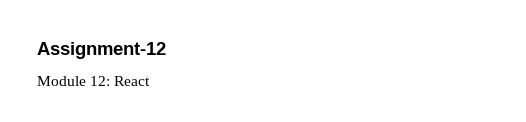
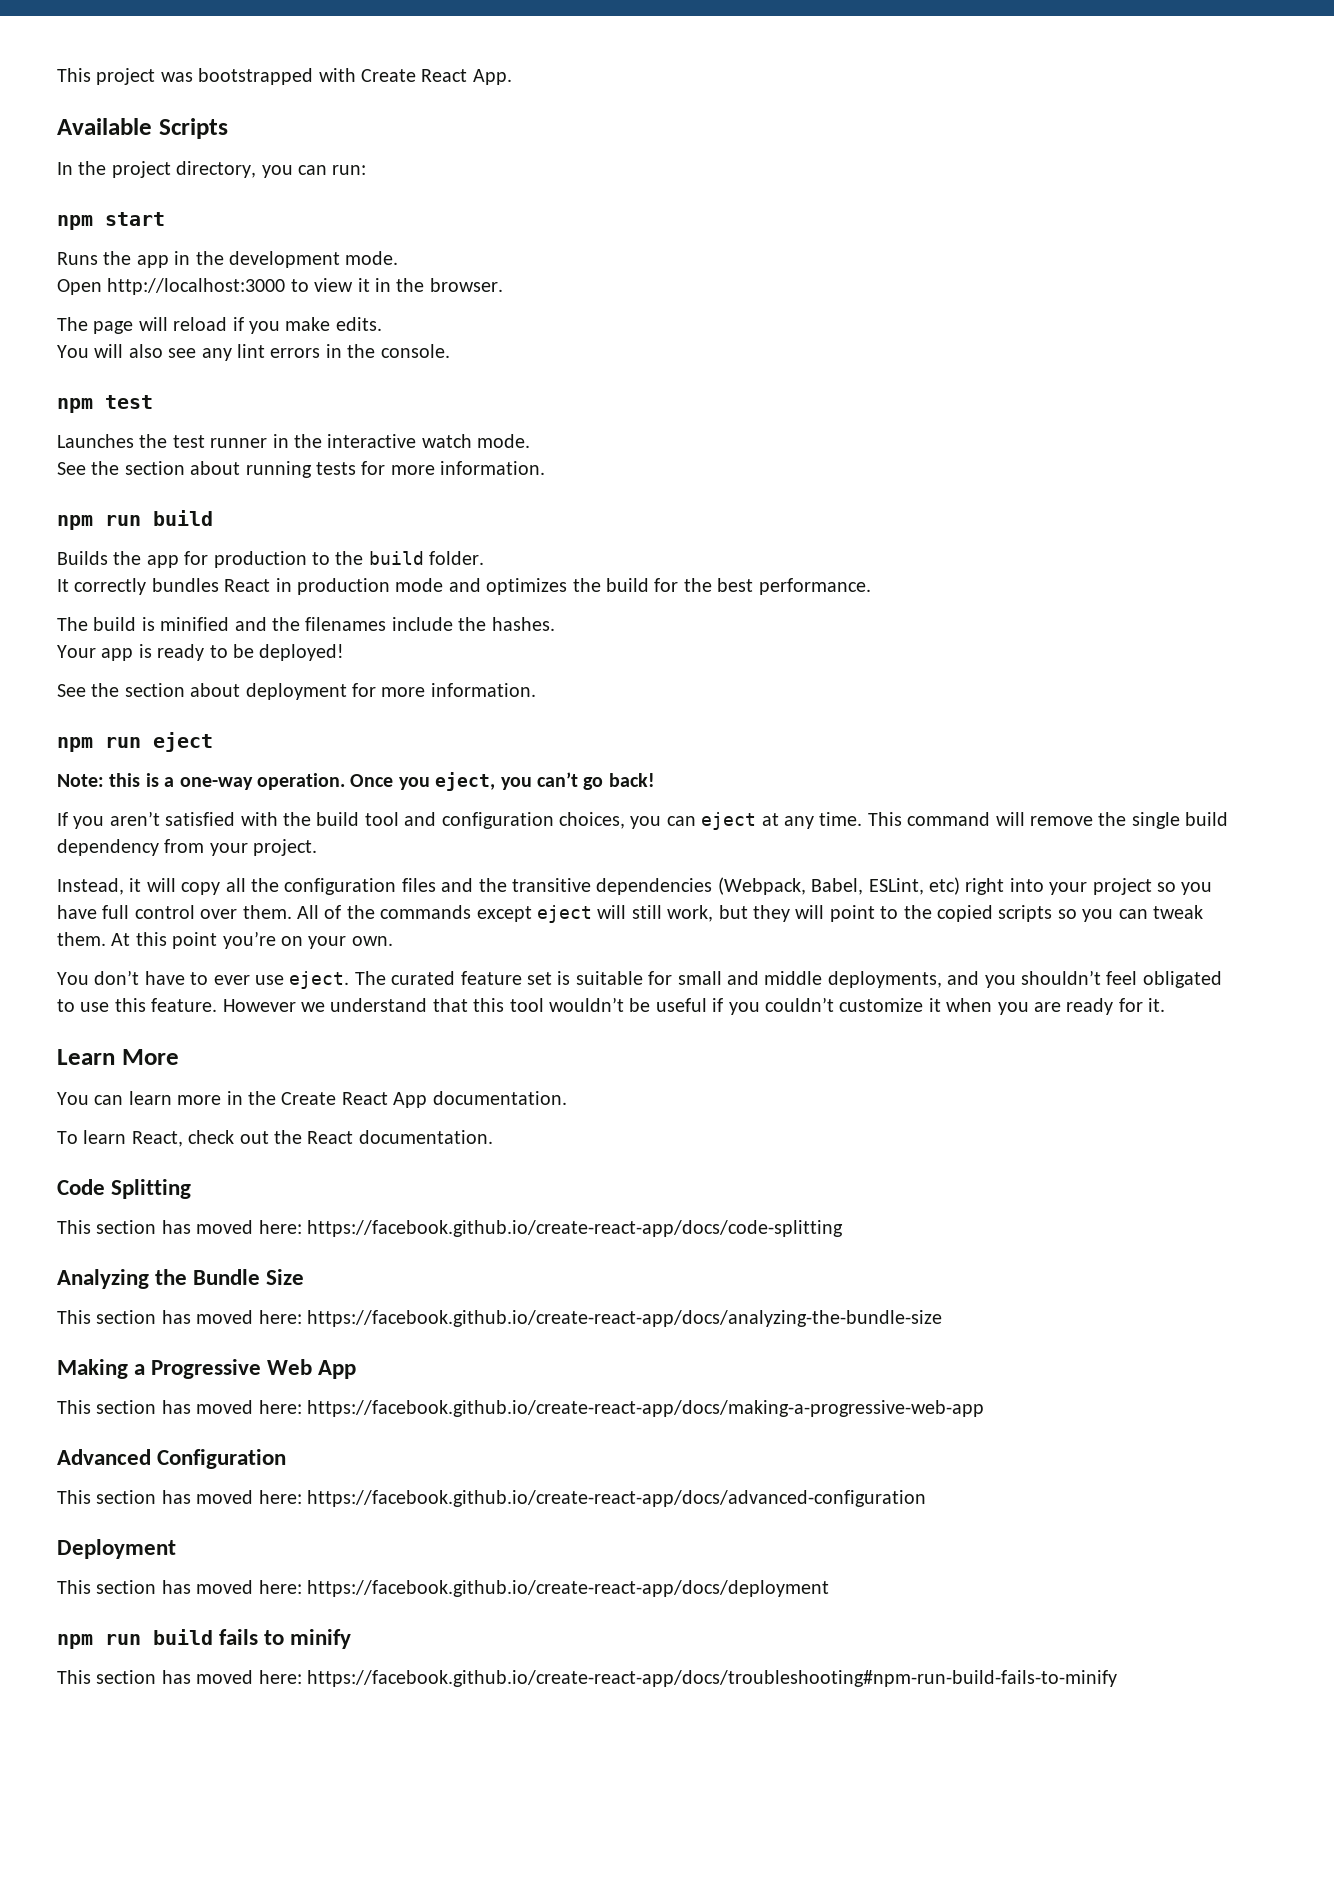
- Assignment-12
- Module 12: React
+ This project was bootstrapped with Create React App.
+ Available Scripts
+ In the project directory, you can run:
+ npm start
+ Runs the app in the development mode.
+ Open http://localhost:3000 to view it in the browser.
+ The page will reload if you make edits.
+ You will also see any lint errors in the console.
+ npm test
+ Launches the test runner in the interactive watch mode.
+ See the section about running tests for more information.
+ npm run build
+ Builds the app for production to the build folder.
+ It correctly bundles React in production mode and optimizes the build for the best performance.
+ The build is minified and the filenames include the hashes.
+ Your app is ready to be deployed!
+ See the section about deployment for more information.
+ npm run eject
+ Note: this is a one-way operation. Once you eject, you can’t go back!
+ If you aren’t satisfied with the build tool and configuration choices, you can eject at any time. This command will remove the single build dependency from your project.
+ Instead, it will copy all the configuration files and the transitive dependencies (Webpack, Babel, ESLint, etc) right into your project so you have full control over them. All of the commands except eject will still work, but they will point to the copied scripts so you can tweak them. At this point you’re on your own.
+ You don’t have to ever use eject. The curated feature set is suitable for small and middle deployments, and you shouldn’t feel obligated to use this feature. However we understand that this tool wouldn’t be useful if you couldn’t customize it when you are ready for it.
+ Learn More
+ You can learn more in the Create React App documentation.
+ To learn React, check out the React documentation.
+ Code Splitting
+ This section has moved here: https://facebook.github.io/create-react-app/docs/code-splitting
+ Analyzing the Bundle Size
+ This section has moved here: https://facebook.github.io/create-react-app/docs/analyzing-the-bundle-size
+ Making a Progressive Web App
+ This section has moved here: https://facebook.github.io/create-react-app/docs/making-a-progressive-web-app
+ Advanced Configuration
+ This section has moved here: https://facebook.github.io/create-react-app/docs/advanced-configuration
+ Deployment
+ This section has moved here: https://facebook.github.io/create-react-app/docs/deployment
+ npm run build fails to minify
+ This section has moved here: https://facebook.github.io/create-react-app/docs/troubleshooting#npm-run-build-fails-to-minify

